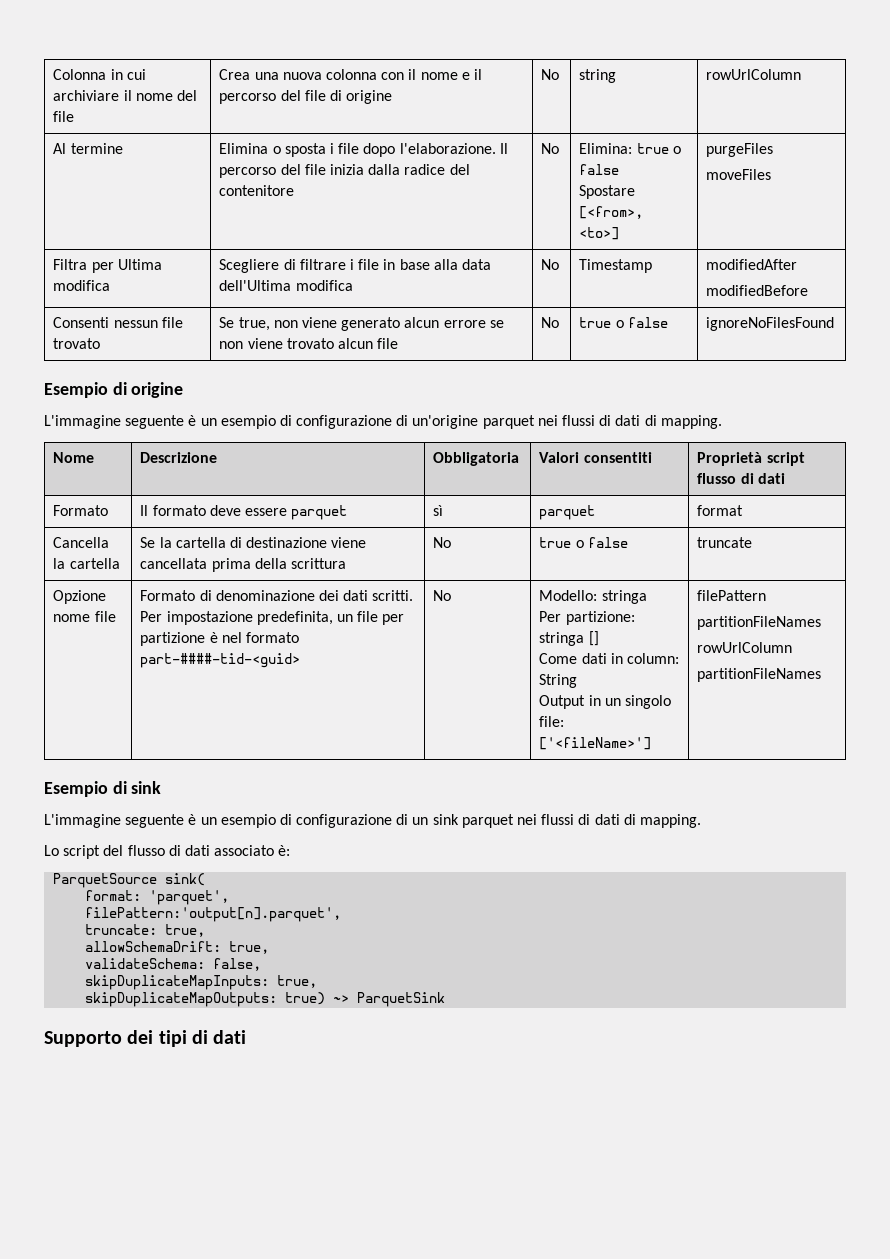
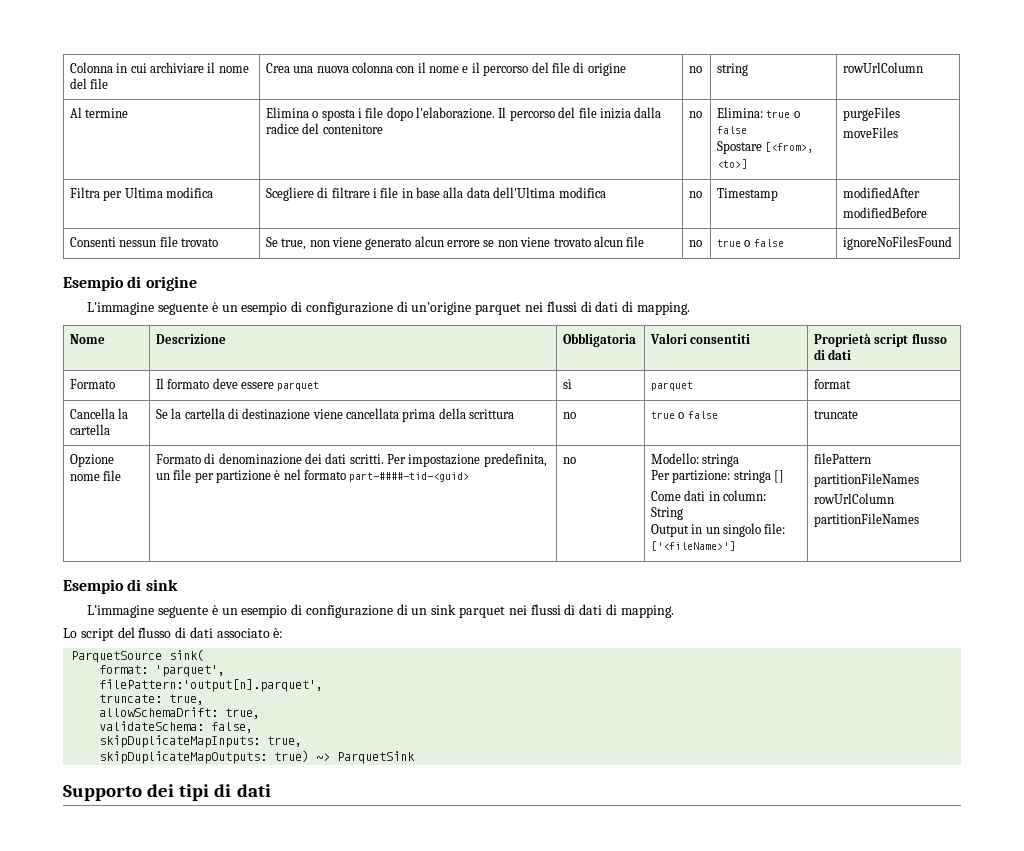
- Colonna in cui archiviare il nome del file | Crea una nuova colonna con il nome e il percorso del file di origine | No | string | rowUrlColumn
+ Colonna in cui archiviare il nome del file | Crea una nuova colonna con il nome e il percorso del file di origine | no | string | rowUrlColumn
- Al termine | Elimina o sposta i file dopo l'elaborazione. Il percorso del file inizia dalla radice del contenitore | No | Elimina: true o false
+ Al termine | Elimina o sposta i file dopo l'elaborazione. Il percorso del file inizia dalla radice del contenitore | no | Elimina: true o false
- Filtra per Ultima modifica | Scegliere di filtrare i file in base alla data dell'Ultima modifica | No | Timestamp | modifiedAfter
+ Filtra per Ultima modifica | Scegliere di filtrare i file in base alla data dell'Ultima modifica | no | Timestamp | modifiedAfter
- Consenti nessun file trovato | Se true, non viene generato alcun errore se non viene trovato alcun file | No | true o false | ignoreNoFilesFound
+ Consenti nessun file trovato | Se true, non viene generato alcun errore se non viene trovato alcun file | no | true o false | ignoreNoFilesFound
- Cancella la cartella | Se la cartella di destinazione viene cancellata prima della scrittura | No | true o false | truncate
+ Cancella la cartella | Se la cartella di destinazione viene cancellata prima della scrittura | no | true o false | truncate
- Per impostazione predefinita, un file per partizione è nel formato part-####-tid-<guid> | No
+ Per impostazione predefinita, un file per partizione è nel formato part-####-tid-<guid> | no

